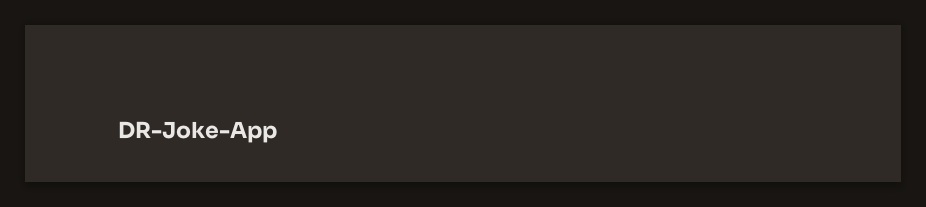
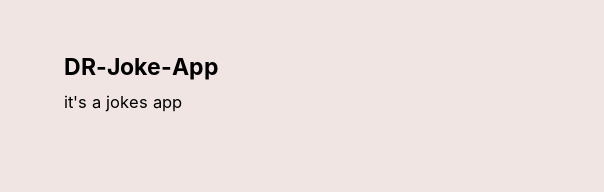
+ it's a jokes app

